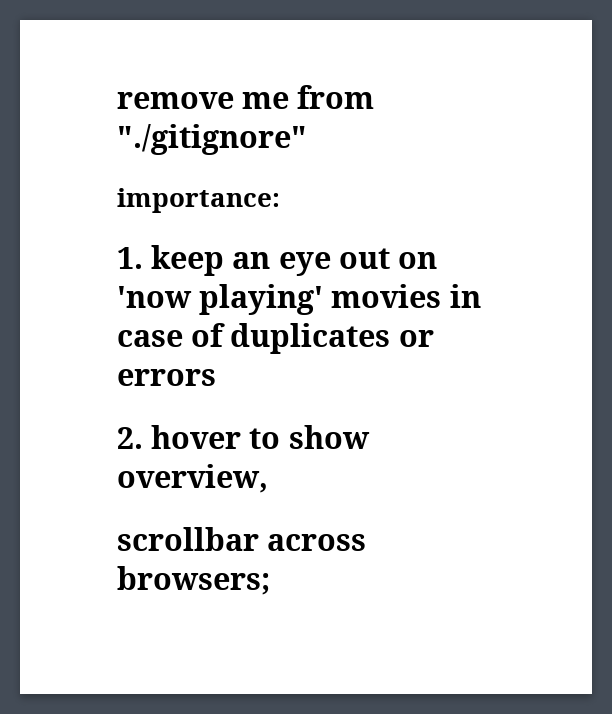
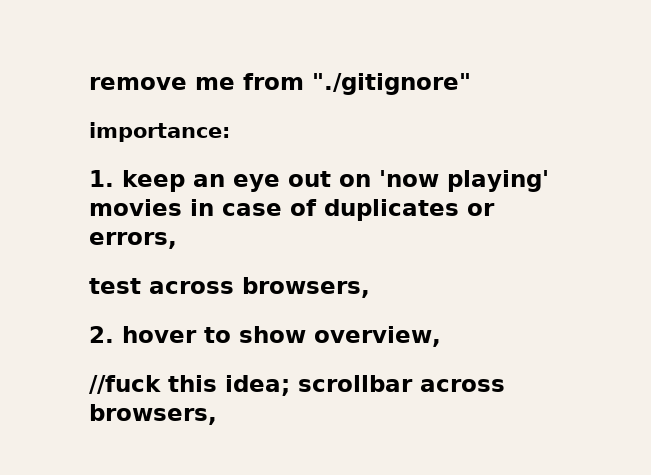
- 1. keep an eye out on 'now playing' movies in case of duplicates or errors
+ 1. keep an eye out on 'now playing' movies in case of duplicates or errors,
+ test across browsers,
- scrollbar across browsers;
+ //fuck this idea; scrollbar across browsers,

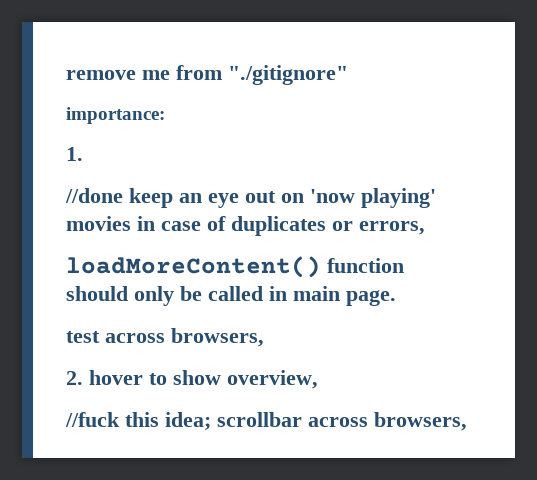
- 1. keep an eye out on 'now playing' movies in case of duplicates or errors,
+ 1.
+ //done keep an eye out on 'now playing' movies in case of duplicates or errors,
+ loadMoreContent() function should only be called in main page.

